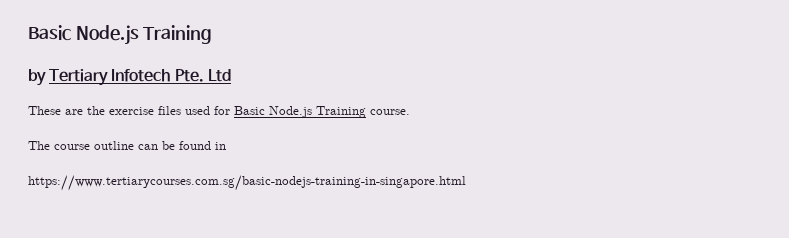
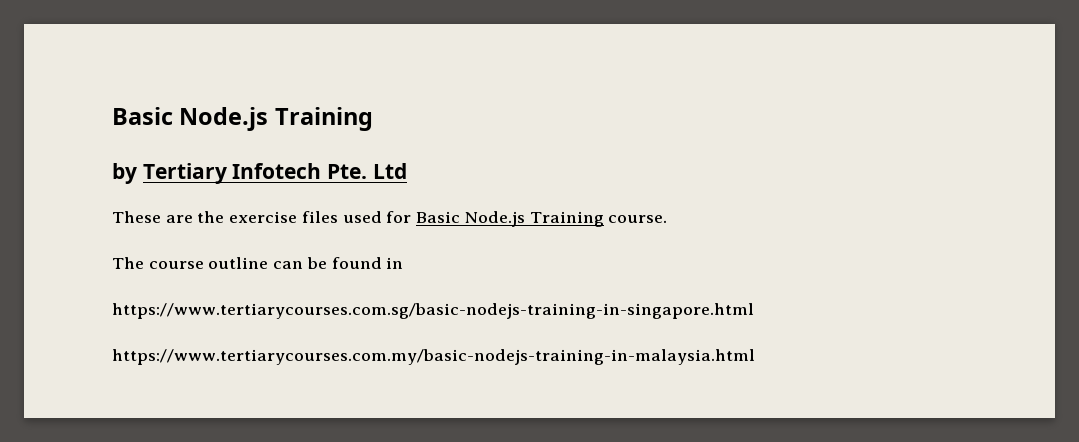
+ https://www.tertiarycourses.com.my/basic-nodejs-training-in-malaysia.html

